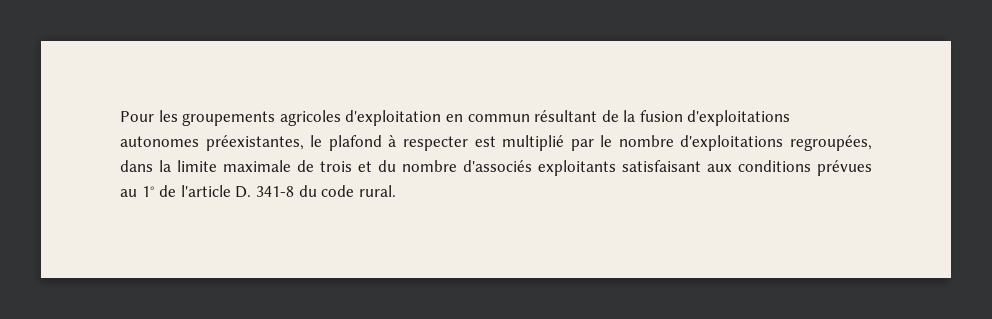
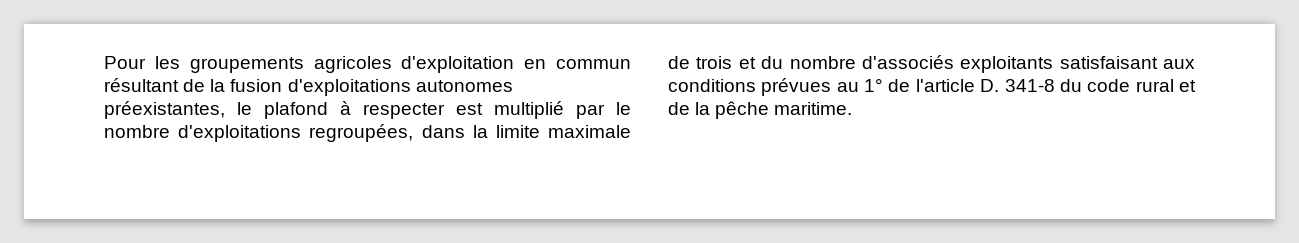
- Pour les groupements agricoles d'exploitation en commun résultant de la fusion d'exploitations autonomes préexistantes, le plafond à respecter est multiplié par le nombre d'exploitations regroupées, dans la limite maximale de trois et du nombre d'associés exploitants satisfaisant aux conditions prévues au 1° de l'article D. 341-8 du code rural.
+ Pour les groupements agricoles d'exploitation en commun résultant de la fusion d'exploitations autonomes préexistantes, le plafond à respecter est multiplié par le nombre d'exploitations regroupées, dans la limite maximale de trois et du nombre d'associés exploitants satisfaisant aux conditions prévues au 1° de l'article D. 341-8 du code rural et de la pêche maritime.

